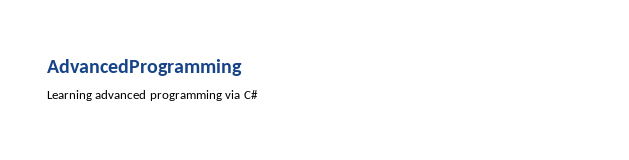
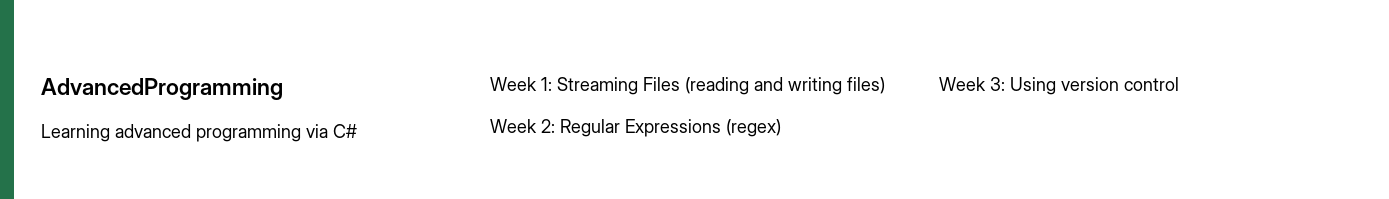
+ Week 1: Streaming Files (reading and writing files)
+ Week 2: Regular Expressions (regex)
+ Week 3: Using version control

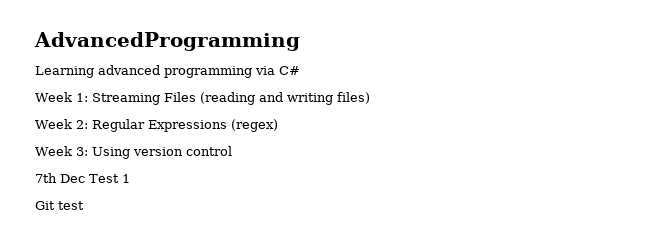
+ 7th Dec Test 1
+ Git test

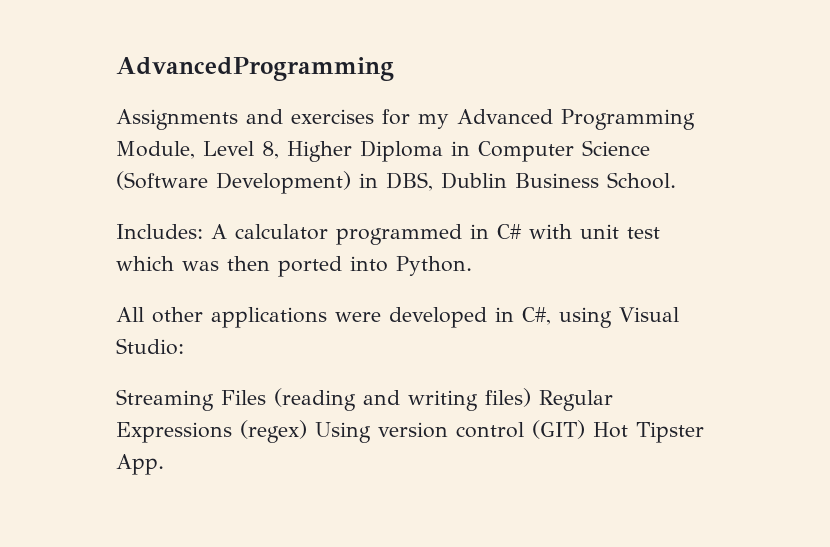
- Learning advanced programming via C#
- Week 1: Streaming Files (reading and writing files)
- Week 2: Regular Expressions (regex)
- Week 3: Using version control
- 7th Dec Test 1
- Git test
+ Assignments and exercises for my Advanced Programming Module, Level 8, Higher Diploma in Computer Science (Software Development) in DBS, Dublin Business School.
+ Includes: A calculator programmed in C# with unit test which was then ported into Python.
+ All other applications were developed in C#, using Visual Studio:
+ Streaming Files (reading and writing files) Regular Expressions (regex) Using version control (GIT) Hot Tipster App.

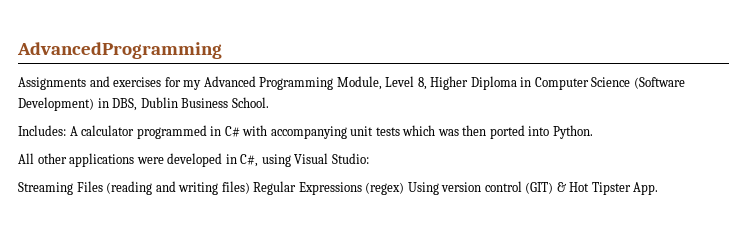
- Includes: A calculator programmed in C# with unit test which was then ported into Python.
+ Includes: A calculator programmed in C# with accompanying unit tests which was then ported into Python.
- Streaming Files (reading and writing files) Regular Expressions (regex) Using version control (GIT) Hot Tipster App.
+ Streaming Files (reading and writing files) Regular Expressions (regex) Using version control (GIT) & Hot Tipster App.

